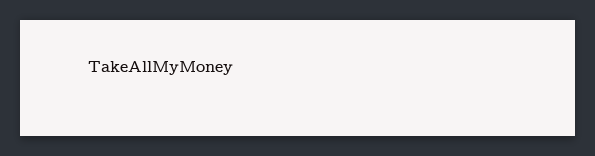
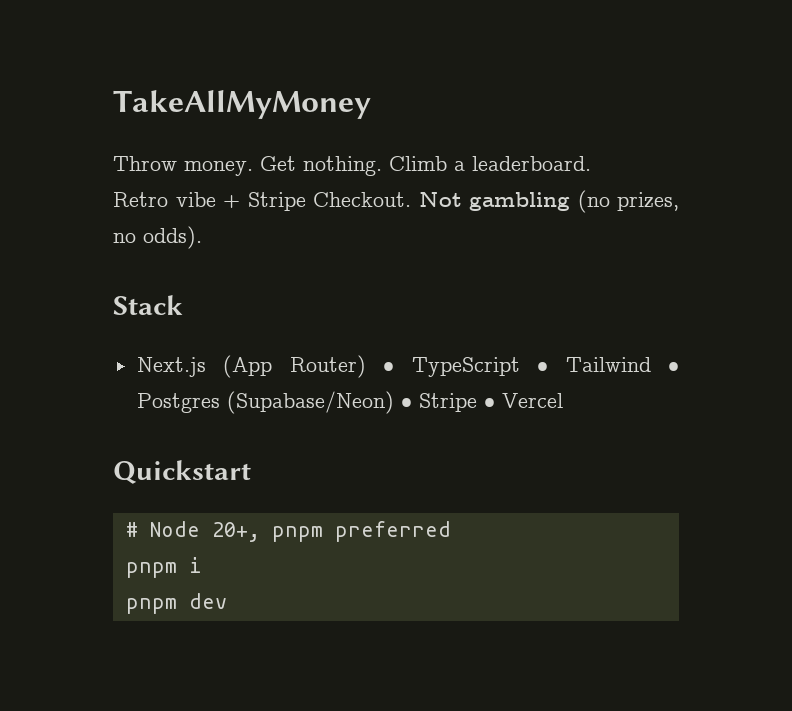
+ Throw money. Get nothing. Climb a leaderboard.
+ Retro vibe + Stripe Checkout. Not gambling (no prizes, no odds).
+ Stack
+ Next.js (App Router) • TypeScript • Tailwind • Postgres (Supabase/Neon) • Stripe • Vercel
+ Quickstart
+ # Node 20+, pnpm preferred
+ pnpm i
+ pnpm dev

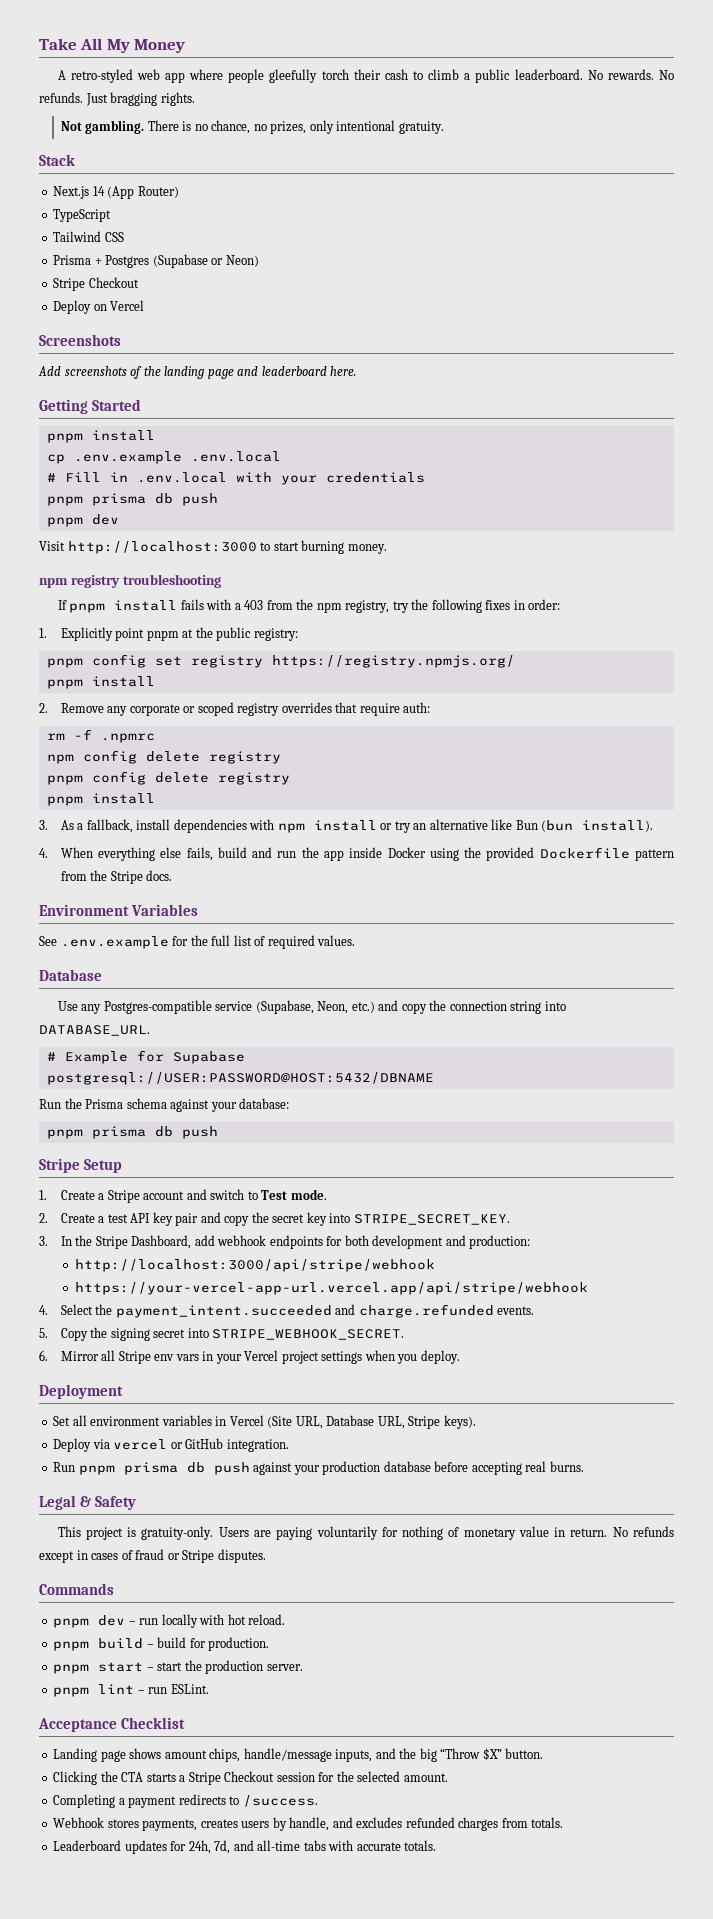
- TakeAllMyMoney
- Throw money. Get nothing. Climb a leaderboard.
- Retro vibe + Stripe Checkout. Not gambling (no prizes, no odds).
+ Take All My Money
+ A retro-styled web app where people gleefully torch their cash to climb a public leaderboard. No rewards. No refunds. Just bragging rights.
+ Not gambling. There is no chance, no prizes, only intentional gratuity.
- Next.js (App Router) • TypeScript • Tailwind • Postgres (Supabase/Neon) • Stripe • Vercel
- Quickstart
- # Node 20+, pnpm preferred
- pnpm i
+ Next.js 14 (App Router)
+ TypeScript
+ Tailwind CSS
+ Prisma + Postgres (Supabase or Neon)
+ Stripe Checkout
+ Deploy on Vercel
+ Screenshots
+ Add screenshots of the landing page and leaderboard here.
+ Getting Started
+ pnpm install
+ cp .env.example .env.local
+ # Fill in .env.local with your credentials
+ pnpm prisma db push
  pnpm dev
+ Visit http://localhost:3000 to start burning money.
+ npm registry troubleshooting
+ If pnpm install fails with a 403 from the npm registry, try the following fixes in order:
+ 1. Explicitly point pnpm at the public registry:
+ pnpm config set registry https://registry.npmjs.org/
+ pnpm install
+ 2. Remove any corporate or scoped registry overrides that require auth:
+ rm -f .npmrc
+ npm config delete registry
+ pnpm config delete registry
+ pnpm install
+ 3. As a fallback, install dependencies with npm install or try an alternative like Bun (bun install).
+ 4. When everything else fails, build and run the app inside Docker using the provided Dockerfile pattern from the Stripe docs.
+ Environment Variables
+ See .env.example for the full list of required values.
+ Database
+ Use any Postgres-compatible service (Supabase, Neon, etc.) and copy the connection string into DATABASE_URL.
+ # Example for Supabase
+ postgresql://USER:PASSWORD@HOST:5432/DBNAME
+ Run the Prisma schema against your database:
+ pnpm prisma db push
+ Stripe Setup
+ 1. Create a Stripe account and switch to Test mode.
+ 2. Create a test API key pair and copy the secret key into STRIPE_SECRET_KEY.
+ 3. In the Stripe Dashboard, add webhook endpoints for both development and production:
+ http://localhost:3000/api/stripe/webhook
+ https://your-vercel-app-url.vercel.app/api/stripe/webhook
+ 4. Select the payment_intent.succeeded and charge.refunded events.
+ 5. Copy the signing secret into STRIPE_WEBHOOK_SECRET.
+ 6. Mirror all Stripe env vars in your Vercel project settings when you deploy.
+ Deployment
+ Set all environment variables in Vercel (Site URL, Database URL, Stripe keys).
+ Deploy via vercel or GitHub integration.
+ Run pnpm prisma db push against your production database before accepting real burns.
+ Legal & Safety
+ This project is gratuity-only. Users are paying voluntarily for nothing of monetary value in return. No refunds except in cases of fraud or Stripe disputes.
+ Commands
+ pnpm dev – run locally with hot reload.
+ pnpm build – build for production.
+ pnpm start – start the production server.
+ pnpm lint – run ESLint.
+ Acceptance Checklist
+ Landing page shows amount chips, handle/message inputs, and the big “Throw $X” button.
+ Clicking the CTA starts a Stripe Checkout session for the selected amount.
+ Completing a payment redirects to /success.
+ Webhook stores payments, creates users by handle, and excludes refunded charges from totals.
+ Leaderboard updates for 24h, 7d, and all-time tabs with accurate totals.

